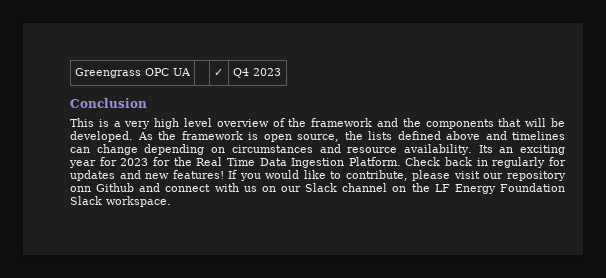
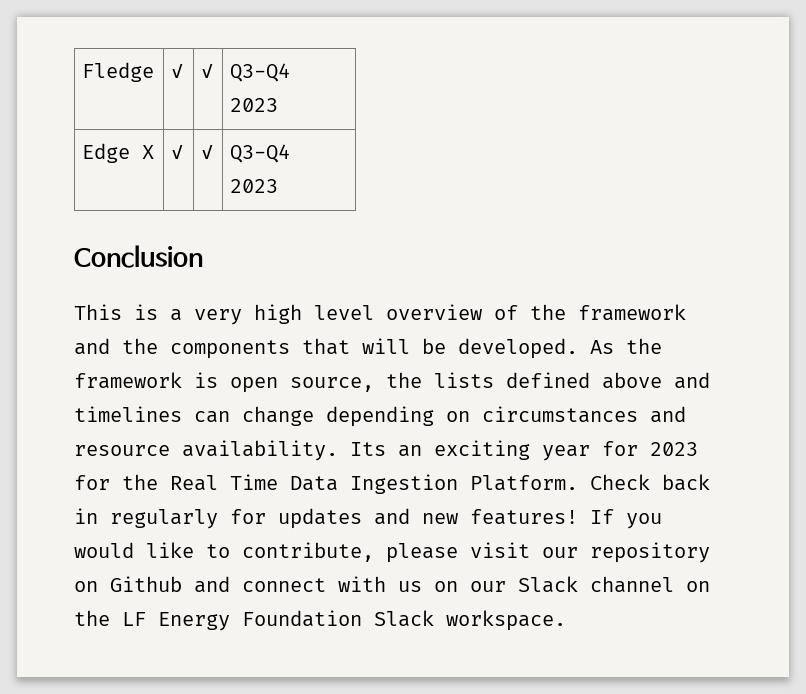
- Greengrass OPC UA | | ✓ | Q4 2023
+ Fledge | ✓ | ✓ | Q3-Q4 2023
+ Edge X | ✓ | ✓ | Q3-Q4 2023
- If you would like to contribute, please visit our repository onn Github and connect with us on our Slack channel on the LF Energy Foundation Slack workspace.
+ If you would like to contribute, please visit our repository on Github and connect with us on our Slack channel on the LF Energy Foundation Slack workspace.

